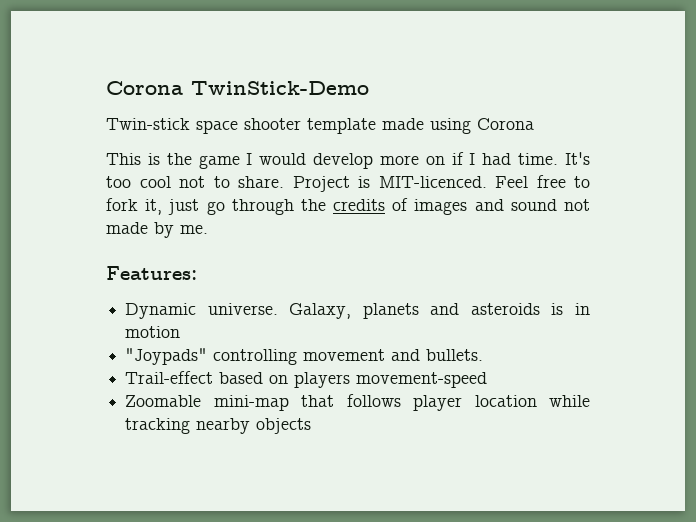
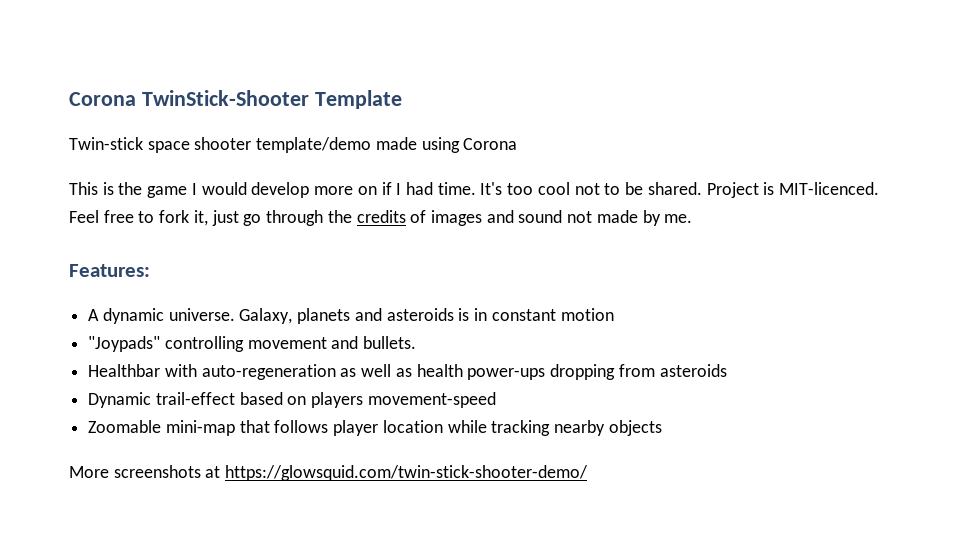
- Corona TwinStick-Demo
+ Corona TwinStick-Shooter Template
- Twin-stick space shooter template made using Corona
+ Twin-stick space shooter template/demo made using Corona
- It's too cool not to share.
+ It's too cool not to be shared.
- Dynamic universe.
+ A dynamic universe.
- Galaxy, planets and asteroids is in motion
+ Galaxy, planets and asteroids is in constant motion
- Trail-effect based on players movement-speed
+ Healthbar with auto-regeneration as well as health power-ups dropping from asteroids
+ Dynamic trail-effect based on players movement-speed
+ More screenshots at https://glowsquid.com/twin-stick-shooter-demo/

